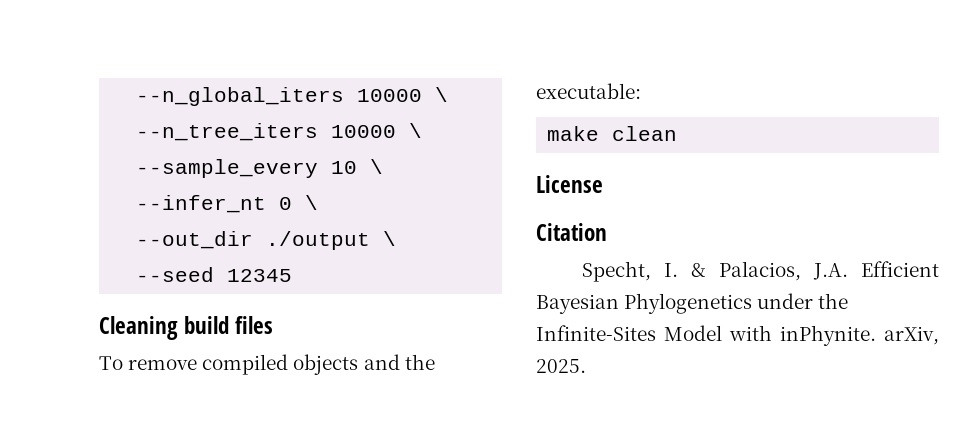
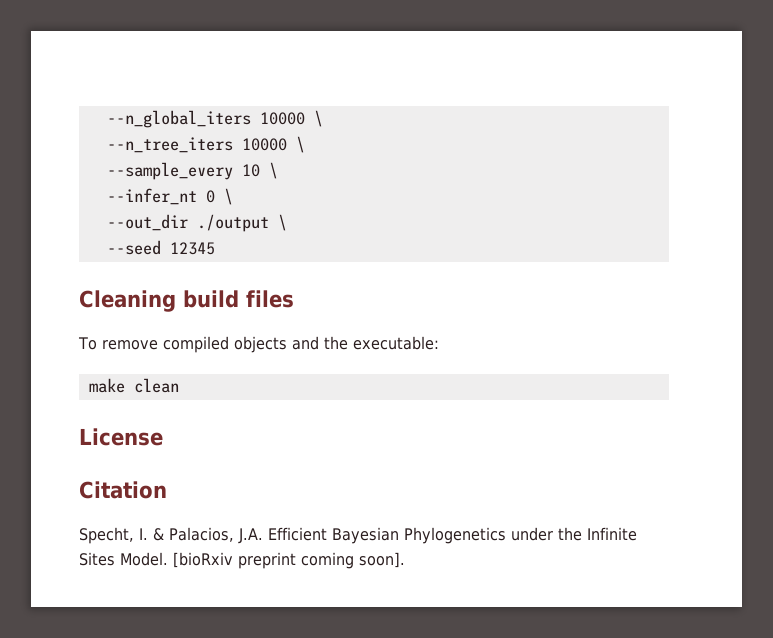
- Specht, I. & Palacios, J.A. Efficient Bayesian Phylogenetics under the Infinite-Sites Model with inPhynite. arXiv, 2025.
+ Specht, I. & Palacios, J.A. Efficient Bayesian Phylogenetics under the Infinite Sites Model. [bioRxiv preprint coming soon].

